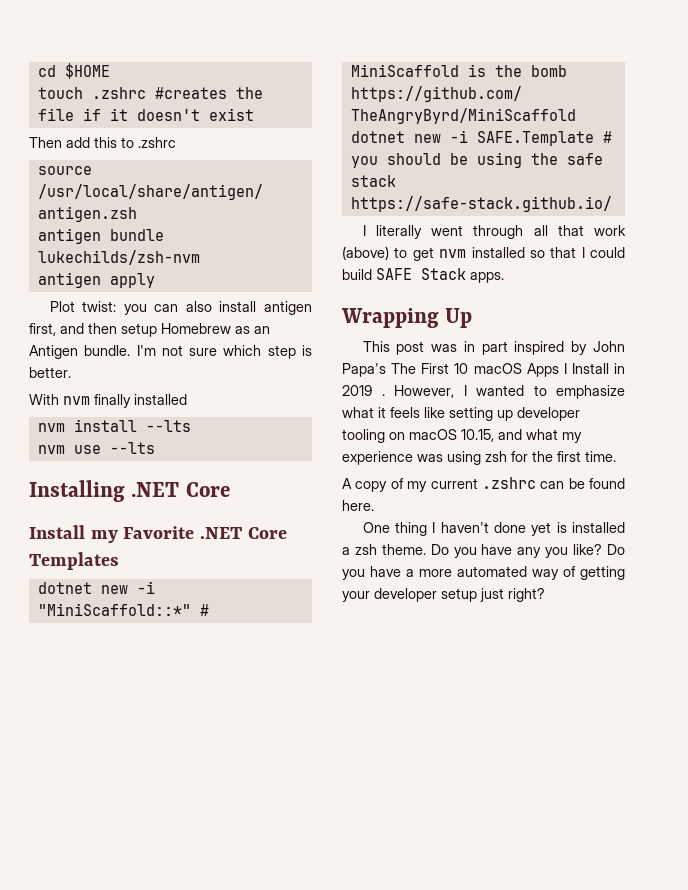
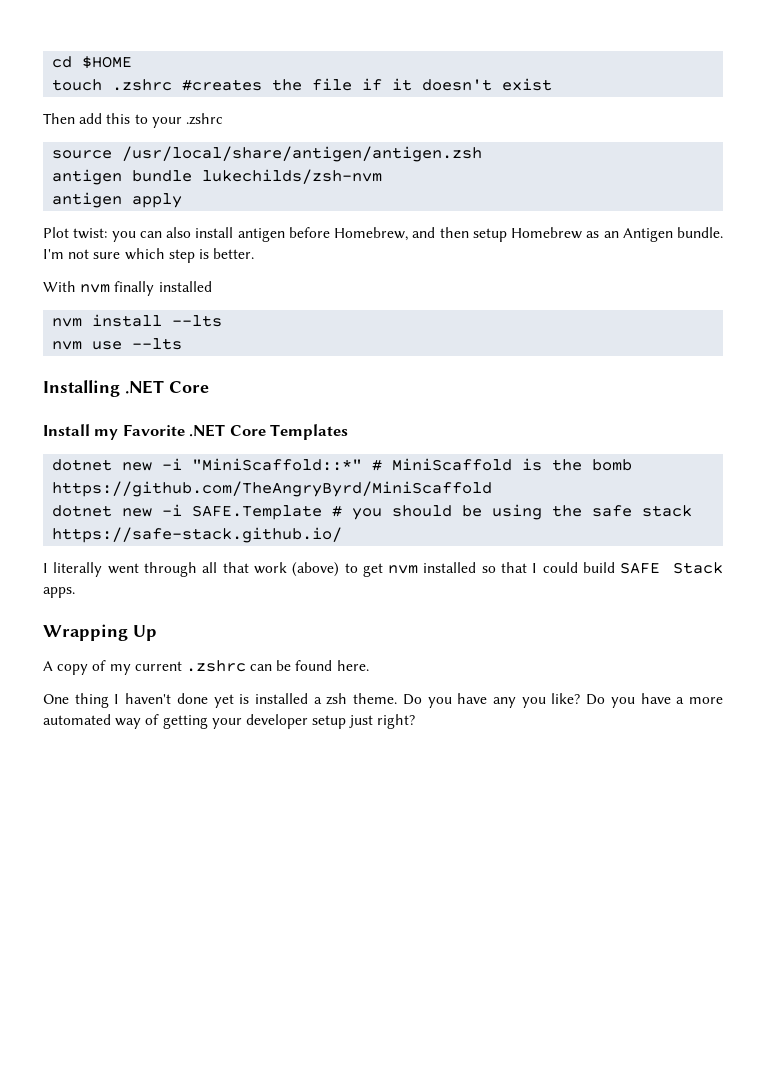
- Then add this to .zshrc
+ Then add this to your .zshrc
- Plot twist: you can also install antigen first, and then setup Homebrew as an Antigen bundle.
+ Plot twist: you can also install antigen before Homebrew, and then setup Homebrew as an Antigen bundle.
- This post was in part inspired by John Papa's The First 10 macOS Apps I Install in 2019 . However, I wanted to emphasize what it feels like setting up developer tooling on macOS 10.15, and what my experience was using zsh for the first time.

